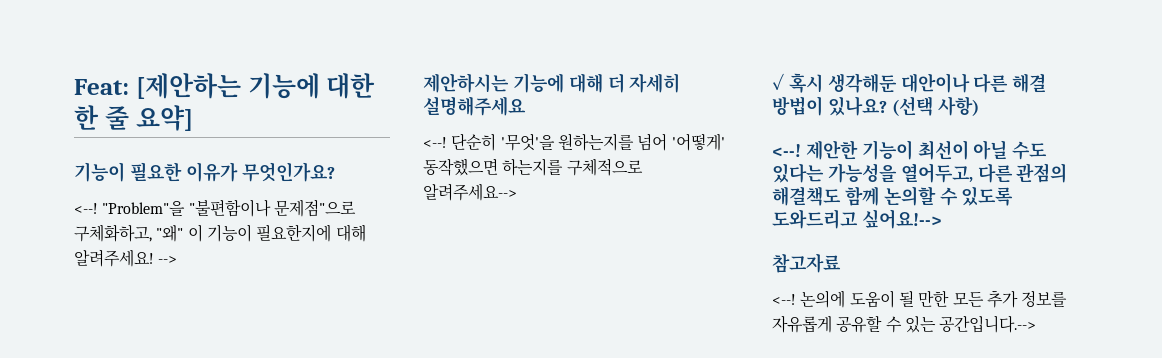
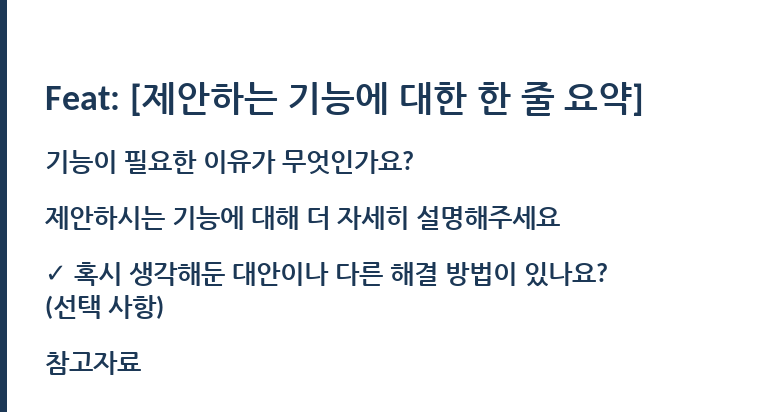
- <--! "Problem"을 "불편함이나 문제점"으로 구체화하고, "왜" 이 기능이 필요한지에 대해 알려주세요! -->
- <--! 단순히 '무엇'을 원하는지를 넘어 '어떻게' 동작했으면 하는지를 구체적으로 알려주세요-->
- <--! 제안한 기능이 최선이 아닐 수도 있다는 가능성을 열어두고, 다른 관점의 해결책도 함께 논의할 수 있도록 도와드리고 싶어요!-->
  참고자료
- <--! 논의에 도움이 될 만한 모든 추가 정보를 자유롭게 공유할 수 있는 공간입니다.-->

